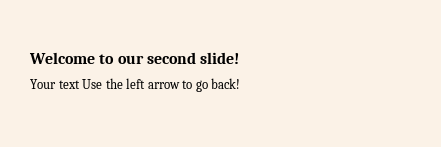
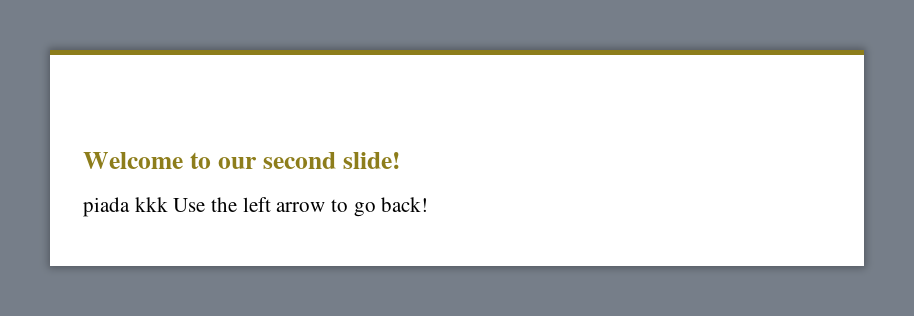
- Your text Use the left arrow to go back!
+ piada kkk Use the left arrow to go back!

